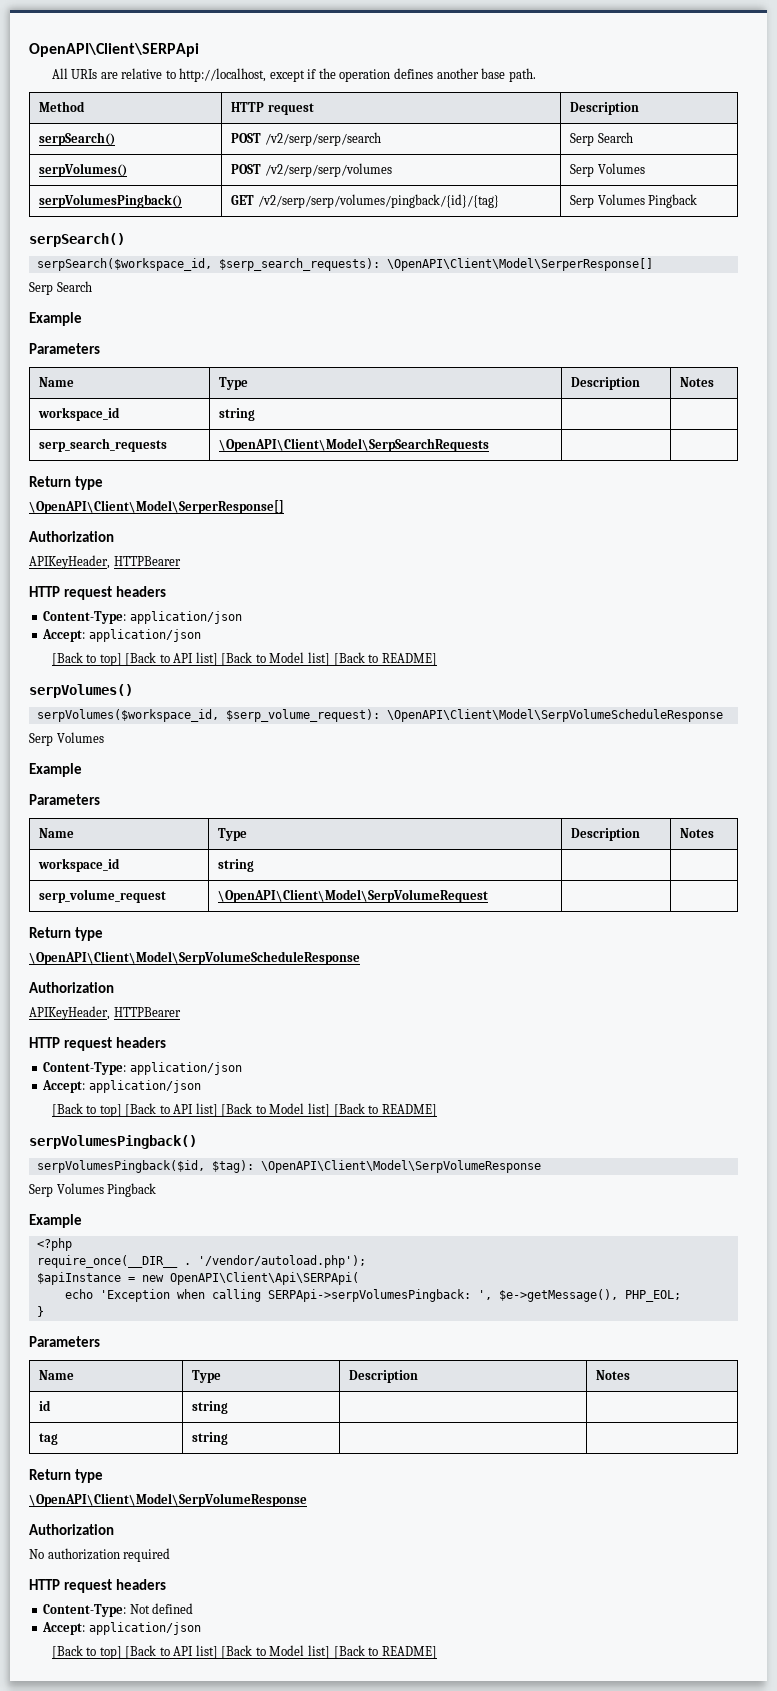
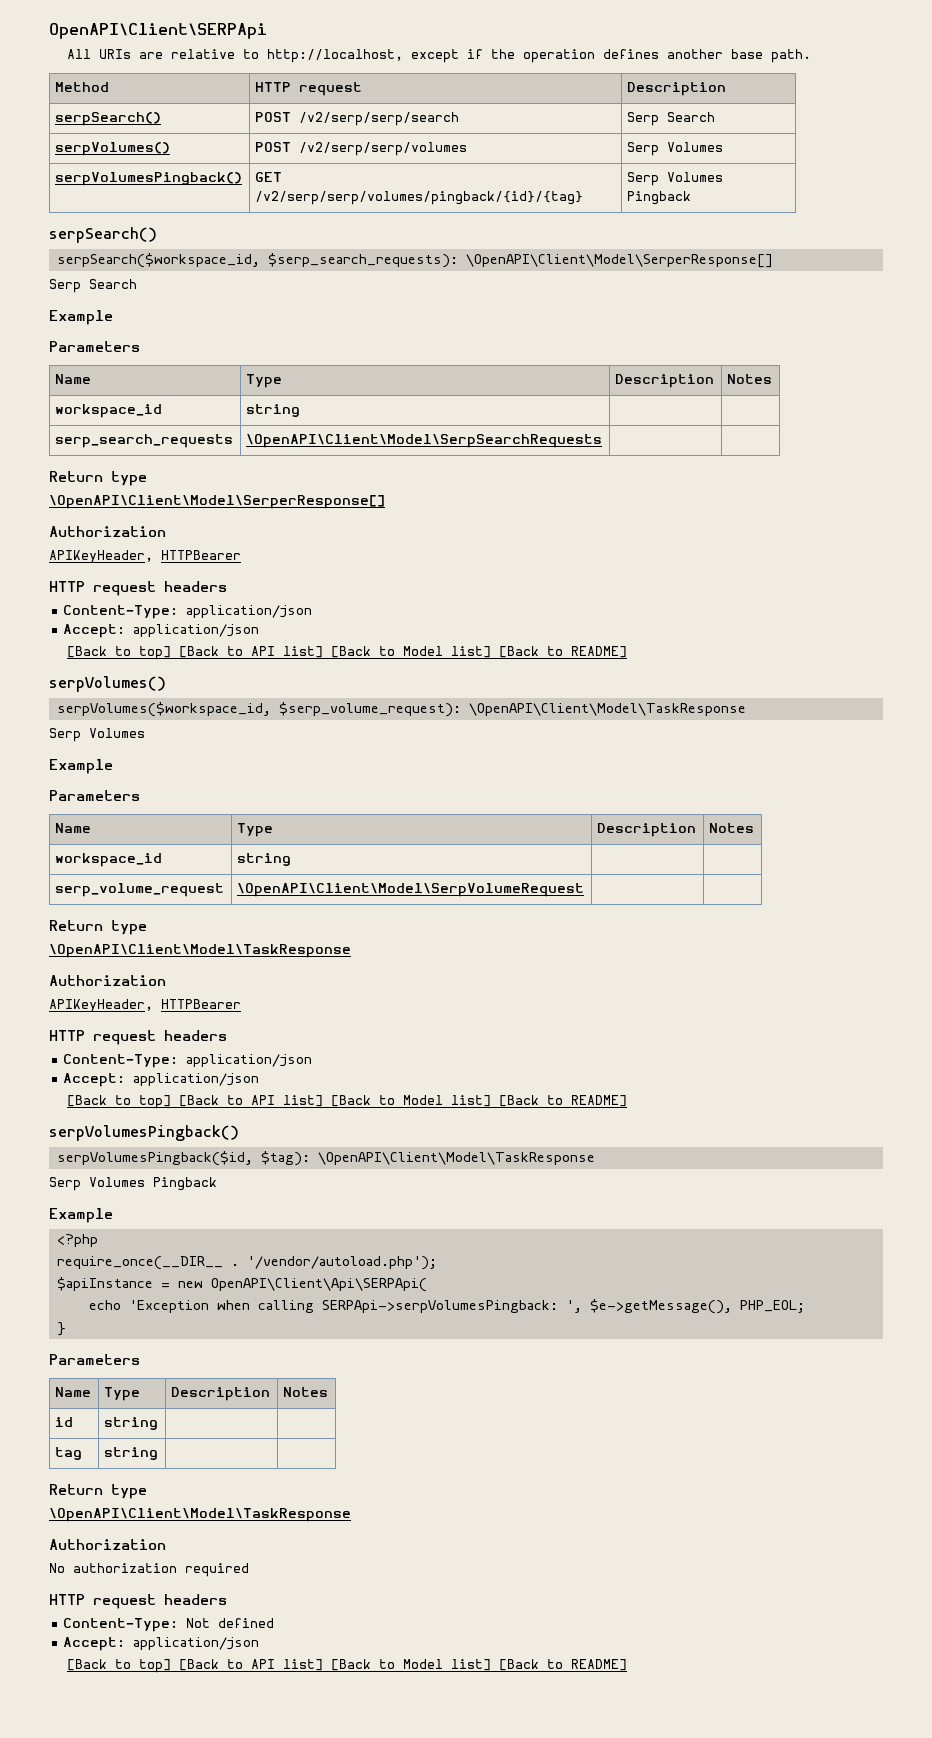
- serpVolumes($workspace_id, $serp_volume_request): \OpenAPI\Client\Model\SerpVolumeScheduleResponse
+ serpVolumes($workspace_id, $serp_volume_request): \OpenAPI\Client\Model\TaskResponse
  serp_volume_request | \OpenAPI\Client\Model\SerpVolumeRequest | |
  Return type
- \OpenAPI\Client\Model\SerpVolumeScheduleResponse
+ \OpenAPI\Client\Model\TaskResponse
- serpVolumesPingback($id, $tag): \OpenAPI\Client\Model\SerpVolumeResponse
+ serpVolumesPingback($id, $tag): \OpenAPI\Client\Model\TaskResponse
  tag | string | |
  Return type
- \OpenAPI\Client\Model\SerpVolumeResponse
+ \OpenAPI\Client\Model\TaskResponse

